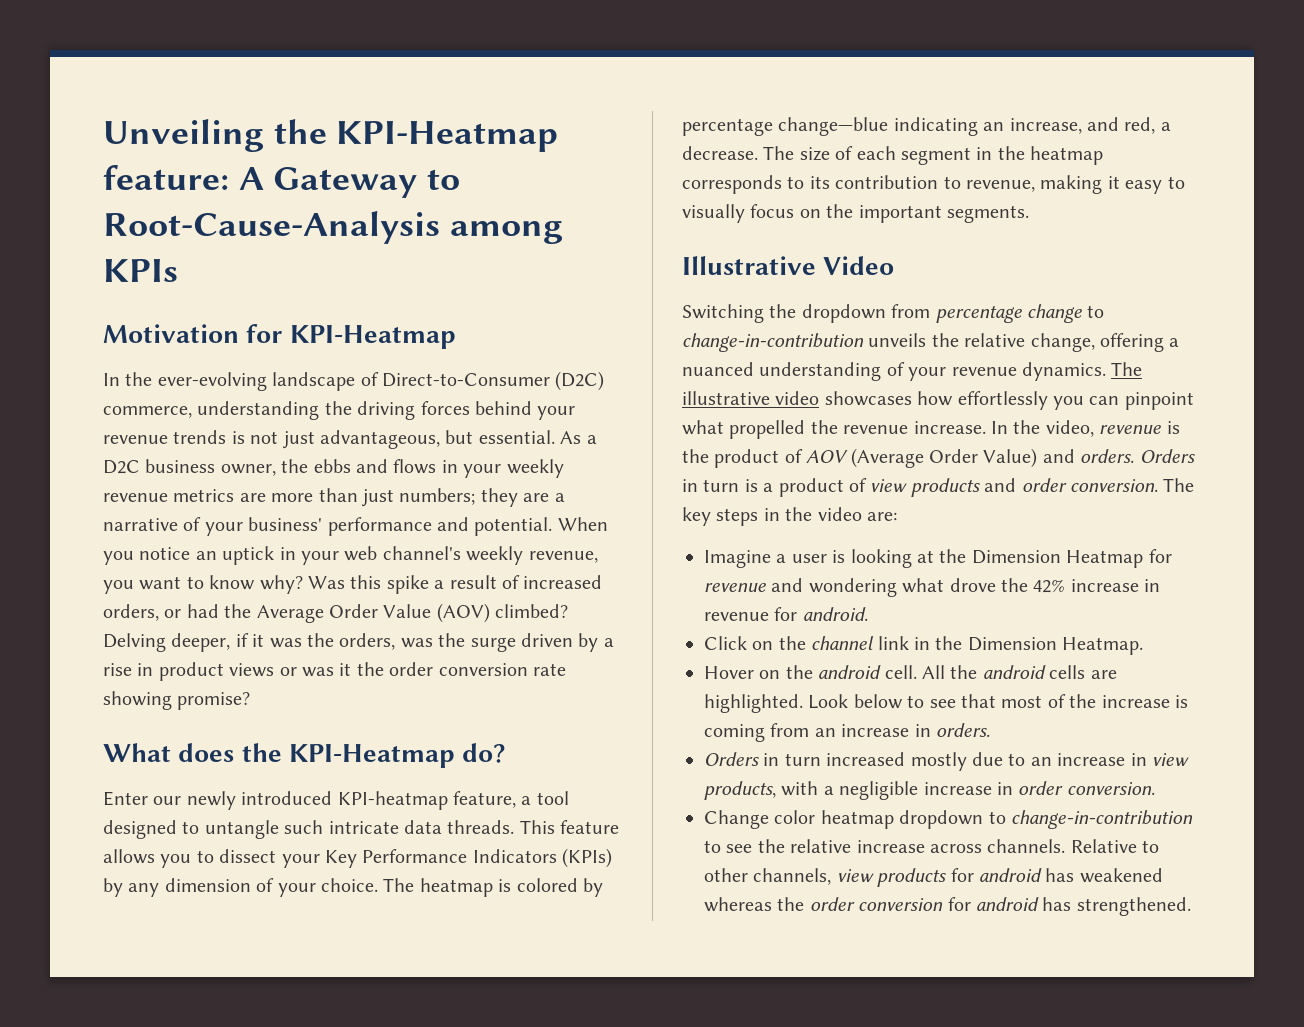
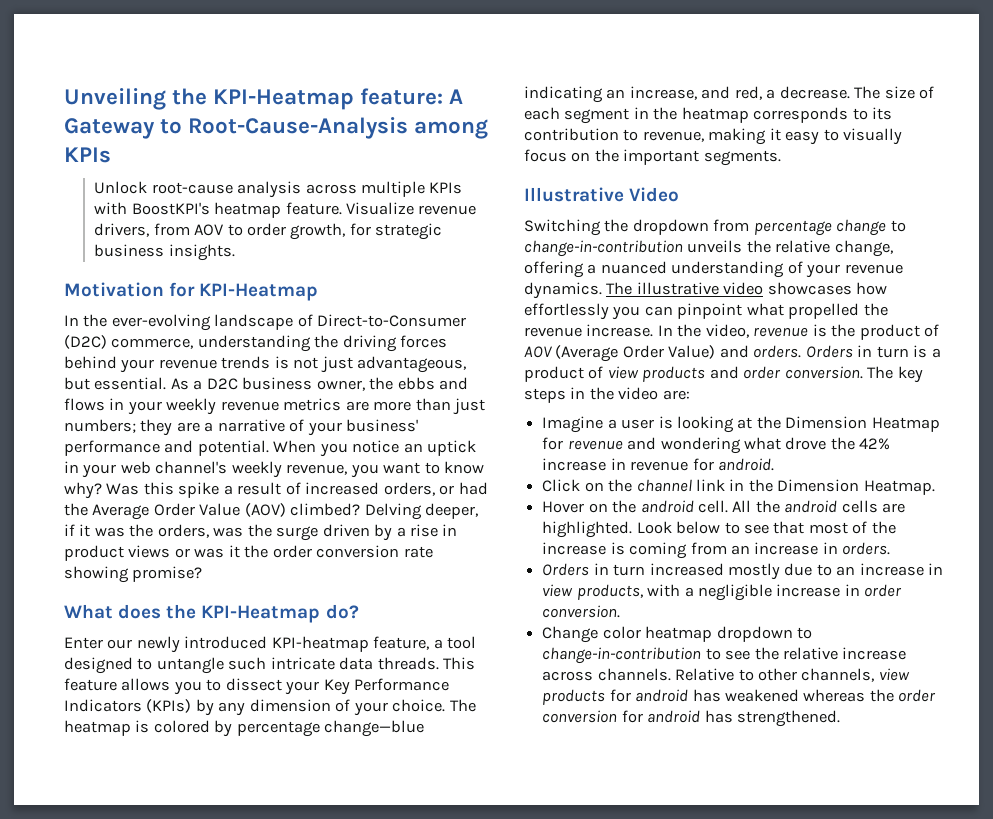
+ Unlock root-cause analysis across multiple KPIs with BoostKPI's heatmap feature. Visualize revenue drivers, from AOV to order growth, for strategic business insights.

